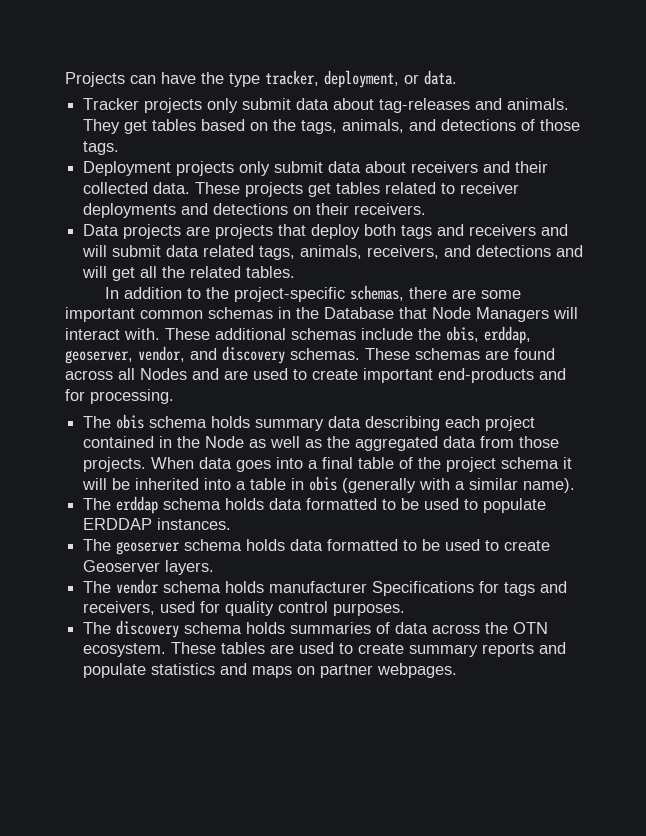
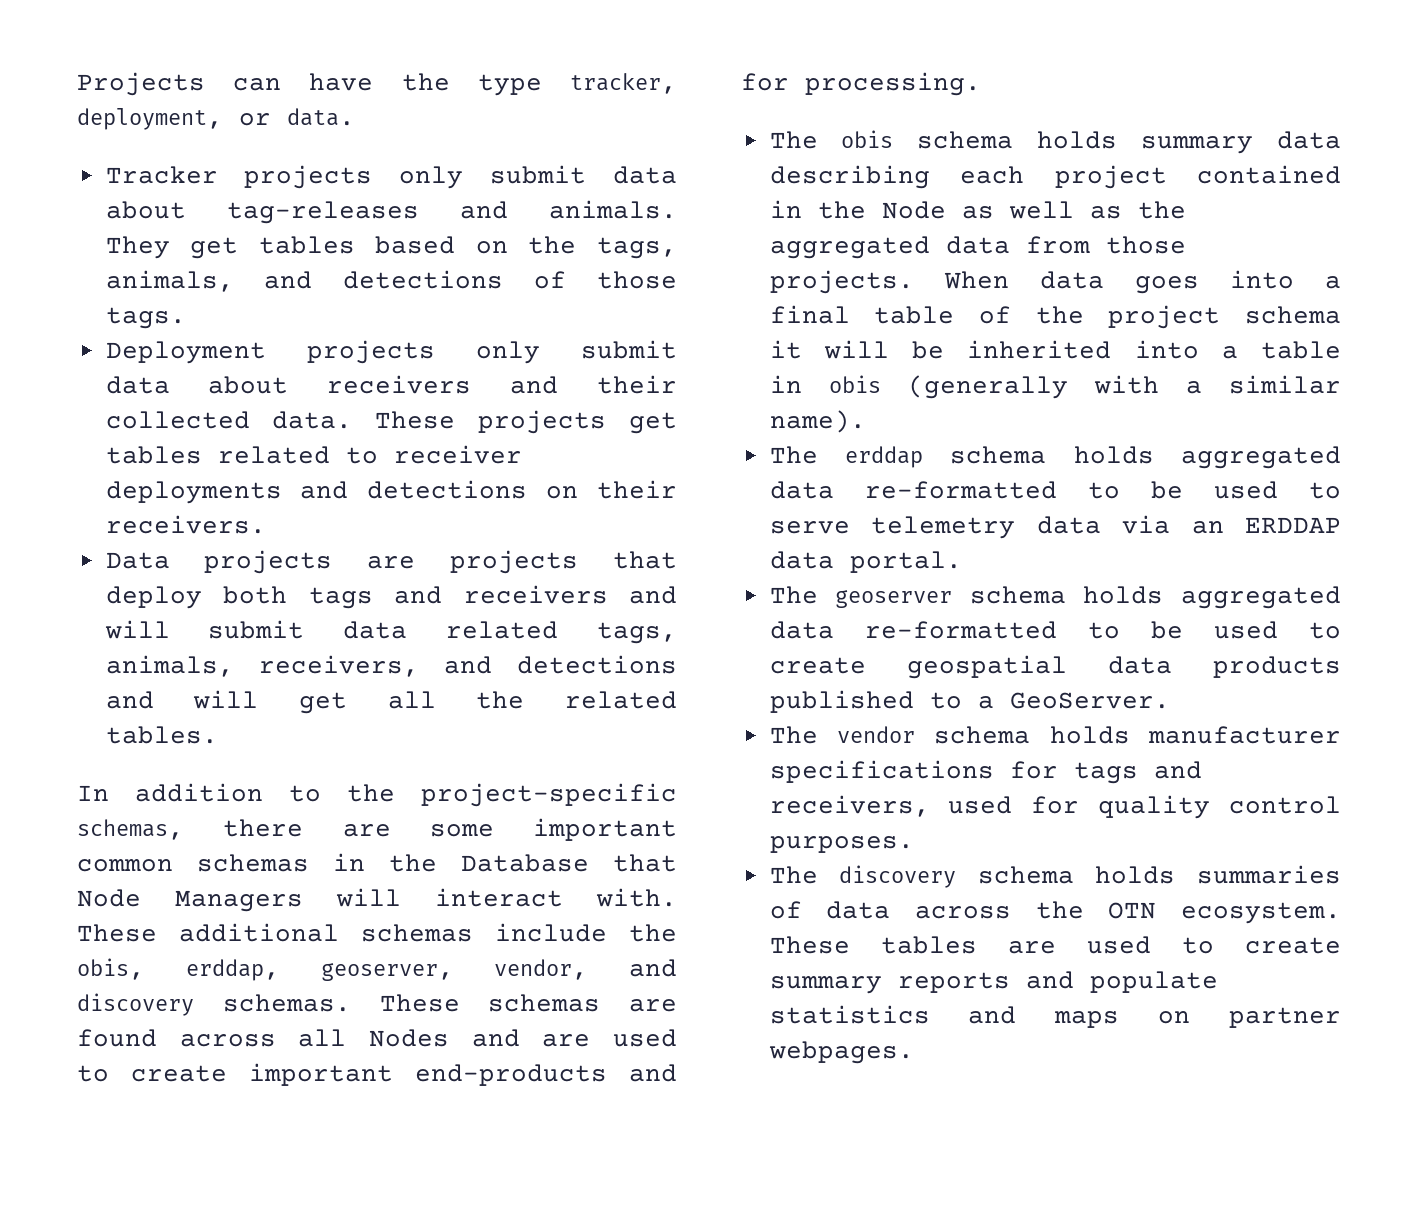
- The erddap schema holds data formatted to be used to populate ERDDAP instances.
+ The erddap schema holds aggregated data re-formatted to be used to serve telemetry data via an ERDDAP data portal.
- The geoserver schema holds data formatted to be used to create Geoserver layers.
+ The geoserver schema holds aggregated data re-formatted to be used to create geospatial data products published to a GeoServer.
- The vendor schema holds manufacturer Specifications for tags and receivers, used for quality control purposes.
+ The vendor schema holds manufacturer specifications for tags and receivers, used for quality control purposes.

